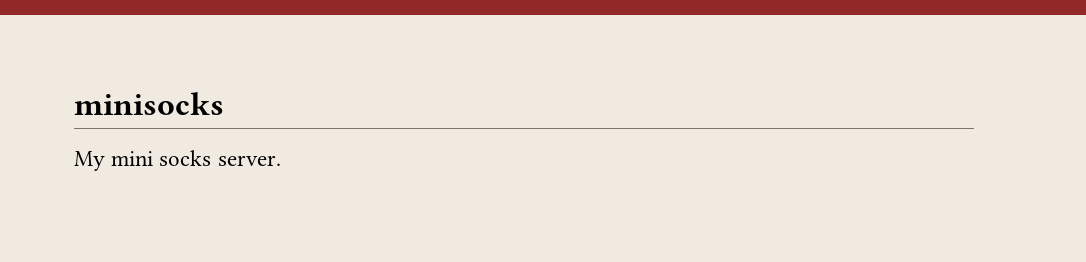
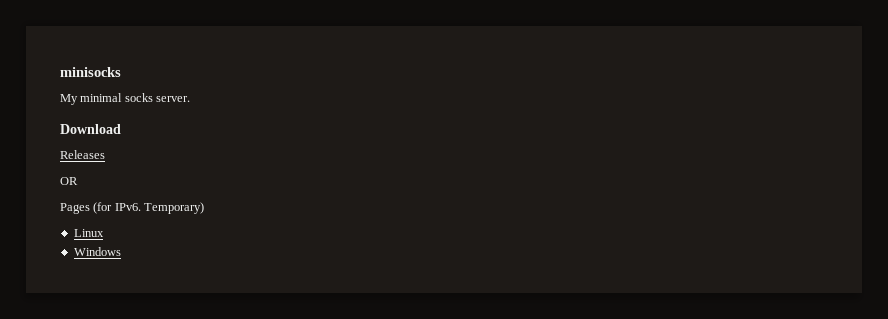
- My mini socks server.
+ My minimal socks server.
+ Download
+ Releases
+ OR
+ Pages (for IPv6. Temporary)
+ Linux
+ Windows

